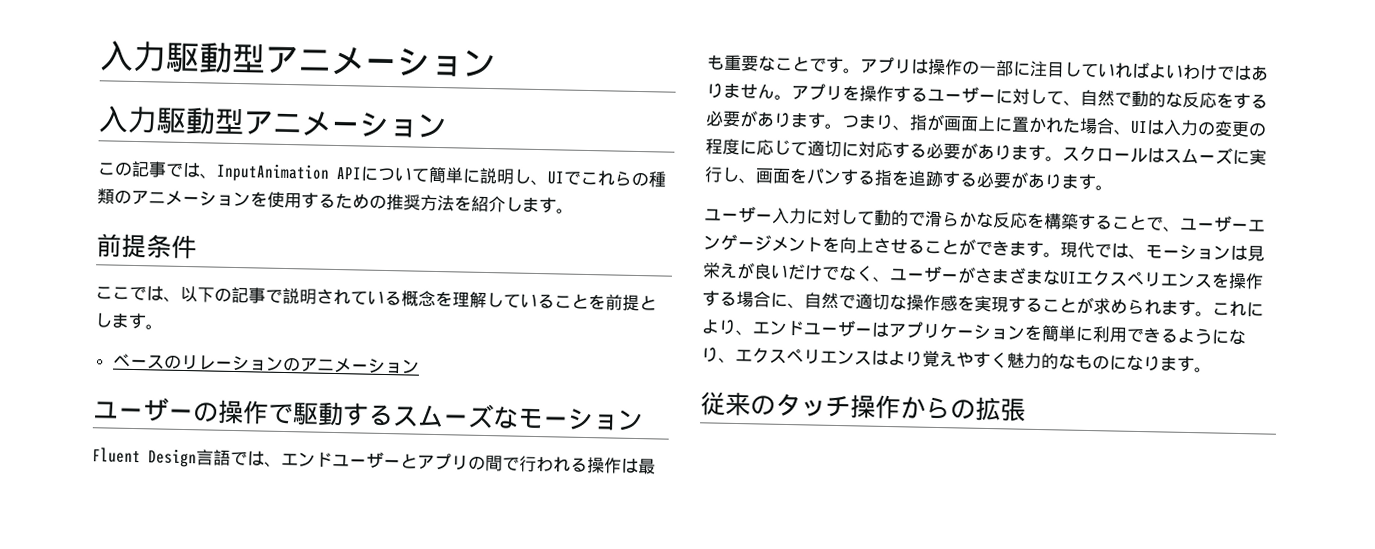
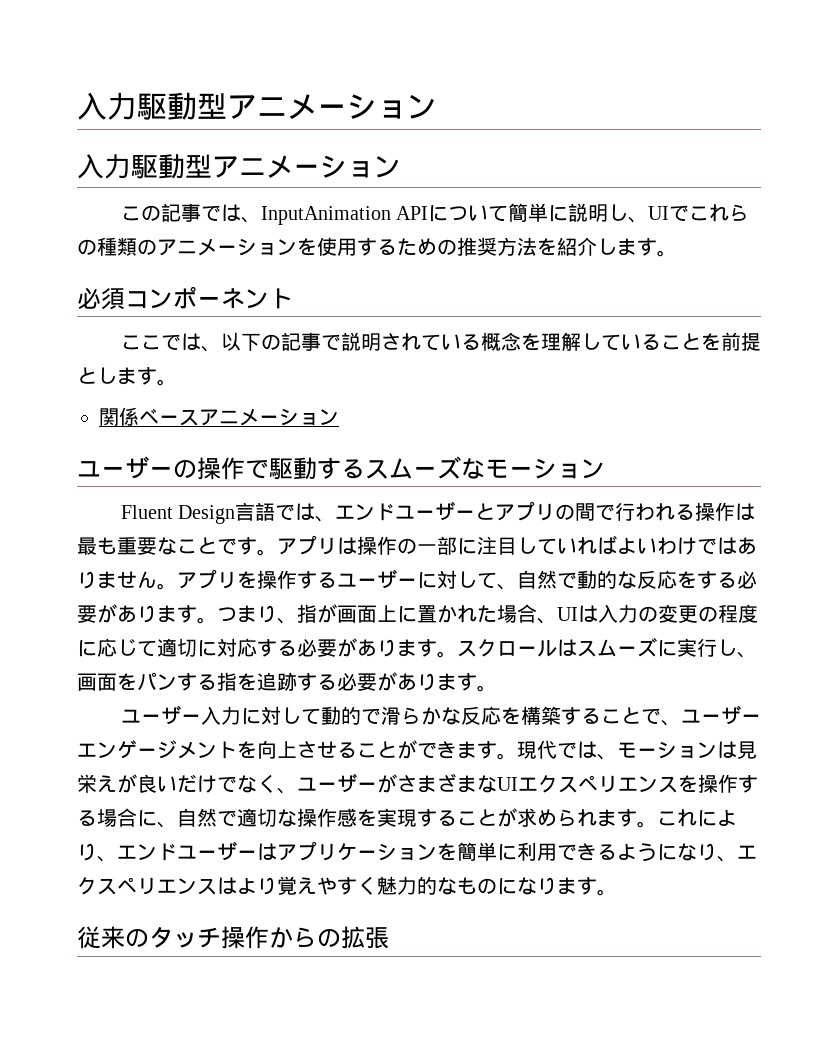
- 前提条件
+ 必須コンポーネント
- ベースのリレーションのアニメーション
+ 関係ベースアニメーション

